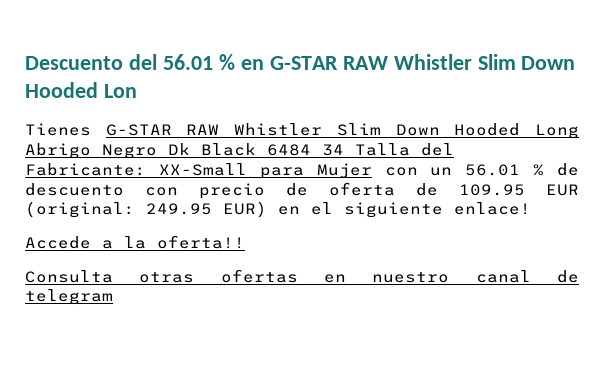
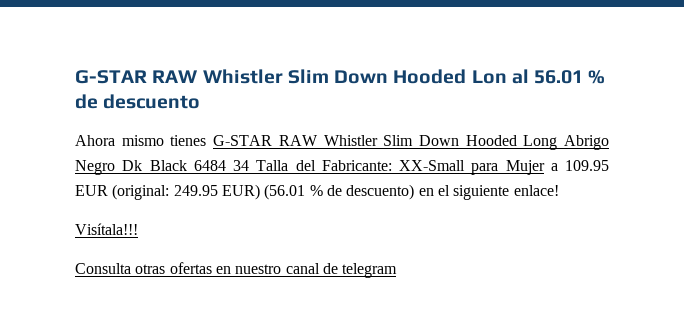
- Descuento del 56.01 % en G-STAR RAW Whistler Slim Down Hooded Lon
- Tienes G-STAR RAW Whistler Slim Down Hooded Long Abrigo Negro Dk Black 6484 34 Talla del Fabricante: XX-Small para Mujer con un 56.01 % de descuento con precio de oferta de 109.95 EUR (original: 249.95 EUR) en el siguiente enlace!
+ G-STAR RAW Whistler Slim Down Hooded Lon al 56.01 % de descuento
+ Ahora mismo tienes G-STAR RAW Whistler Slim Down Hooded Long Abrigo Negro Dk Black 6484 34 Talla del Fabricante: XX-Small para Mujer a 109.95 EUR (original: 249.95 EUR) (56.01 % de descuento) en el siguiente enlace!
- Accede a la oferta!!
+ Visítala!!!

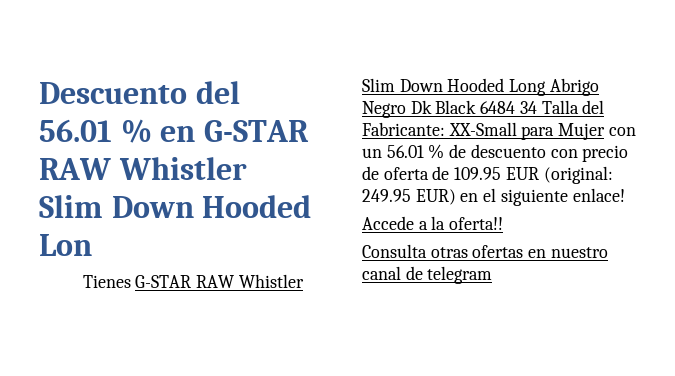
- G-STAR RAW Whistler Slim Down Hooded Lon al 56.01 % de descuento
- Ahora mismo tienes G-STAR RAW Whistler Slim Down Hooded Long Abrigo Negro Dk Black 6484 34 Talla del Fabricante: XX-Small para Mujer a 109.95 EUR (original: 249.95 EUR) (56.01 % de descuento) en el siguiente enlace!
+ Descuento del 56.01 % en G-STAR RAW Whistler Slim Down Hooded Lon
+ Tienes G-STAR RAW Whistler Slim Down Hooded Long Abrigo Negro Dk Black 6484 34 Talla del Fabricante: XX-Small para Mujer con un 56.01 % de descuento con precio de oferta de 109.95 EUR (original: 249.95 EUR) en el siguiente enlace!
- Visítala!!!
+ Accede a la oferta!!

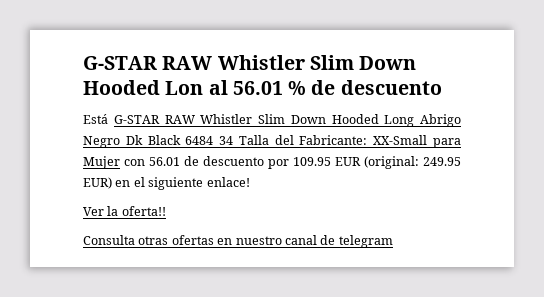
- Descuento del 56.01 % en G-STAR RAW Whistler Slim Down Hooded Lon
- Tienes G-STAR RAW Whistler Slim Down Hooded Long Abrigo Negro Dk Black 6484 34 Talla del Fabricante: XX-Small para Mujer con un 56.01 % de descuento con precio de oferta de 109.95 EUR (original: 249.95 EUR) en el siguiente enlace!
+ G-STAR RAW Whistler Slim Down Hooded Lon al 56.01 % de descuento
+ Está G-STAR RAW Whistler Slim Down Hooded Long Abrigo Negro Dk Black 6484 34 Talla del Fabricante: XX-Small para Mujer con 56.01 de descuento por 109.95 EUR (original: 249.95 EUR) en el siguiente enlace!
- Accede a la oferta!!
+ Ver la oferta!!

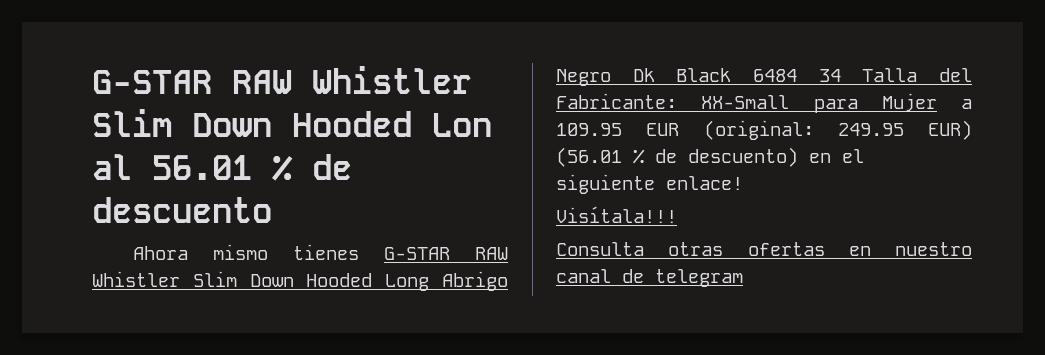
- Está G-STAR RAW Whistler Slim Down Hooded Long Abrigo Negro Dk Black 6484 34 Talla del Fabricante: XX-Small para Mujer con 56.01 de descuento por 109.95 EUR (original: 249.95 EUR) en el siguiente enlace!
+ Ahora mismo tienes G-STAR RAW Whistler Slim Down Hooded Long Abrigo Negro Dk Black 6484 34 Talla del Fabricante: XX-Small para Mujer a 109.95 EUR (original: 249.95 EUR) (56.01 % de descuento) en el siguiente enlace!
- Ver la oferta!!
+ Visítala!!!

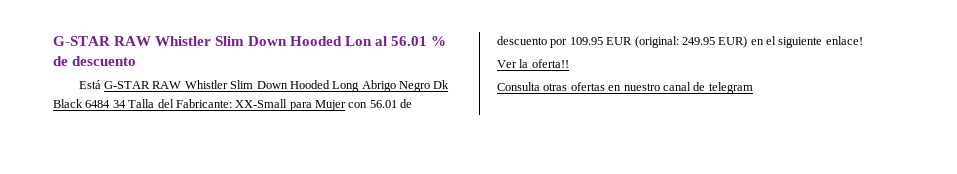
- Ahora mismo tienes G-STAR RAW Whistler Slim Down Hooded Long Abrigo Negro Dk Black 6484 34 Talla del Fabricante: XX-Small para Mujer a 109.95 EUR (original: 249.95 EUR) (56.01 % de descuento) en el siguiente enlace!
+ Está G-STAR RAW Whistler Slim Down Hooded Long Abrigo Negro Dk Black 6484 34 Talla del Fabricante: XX-Small para Mujer con 56.01 de descuento por 109.95 EUR (original: 249.95 EUR) en el siguiente enlace!
- Visítala!!!
+ Ver la oferta!!

